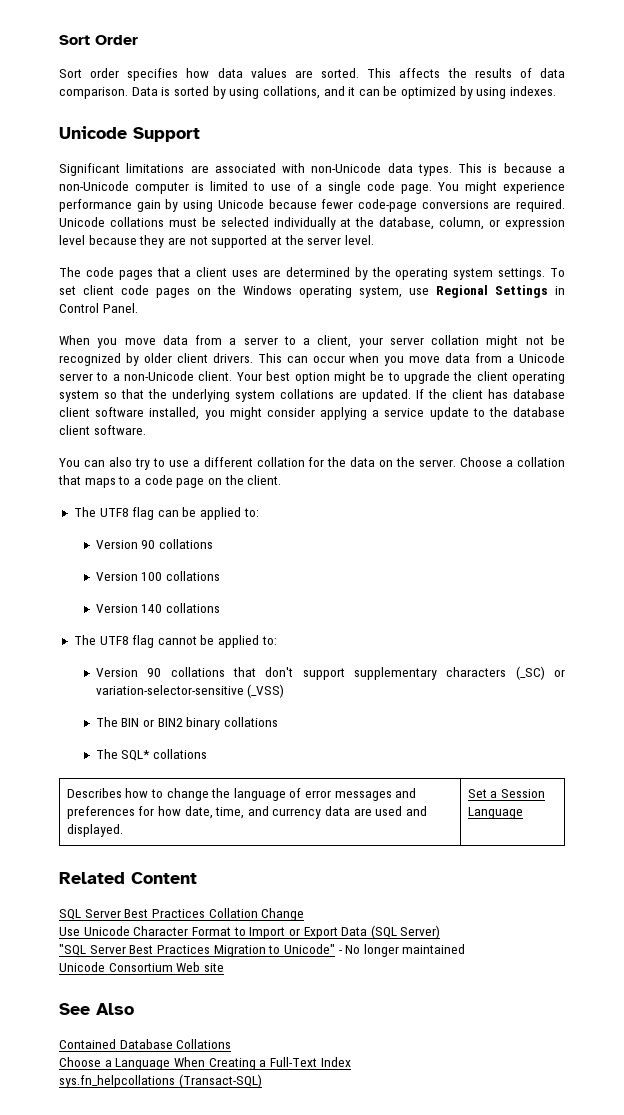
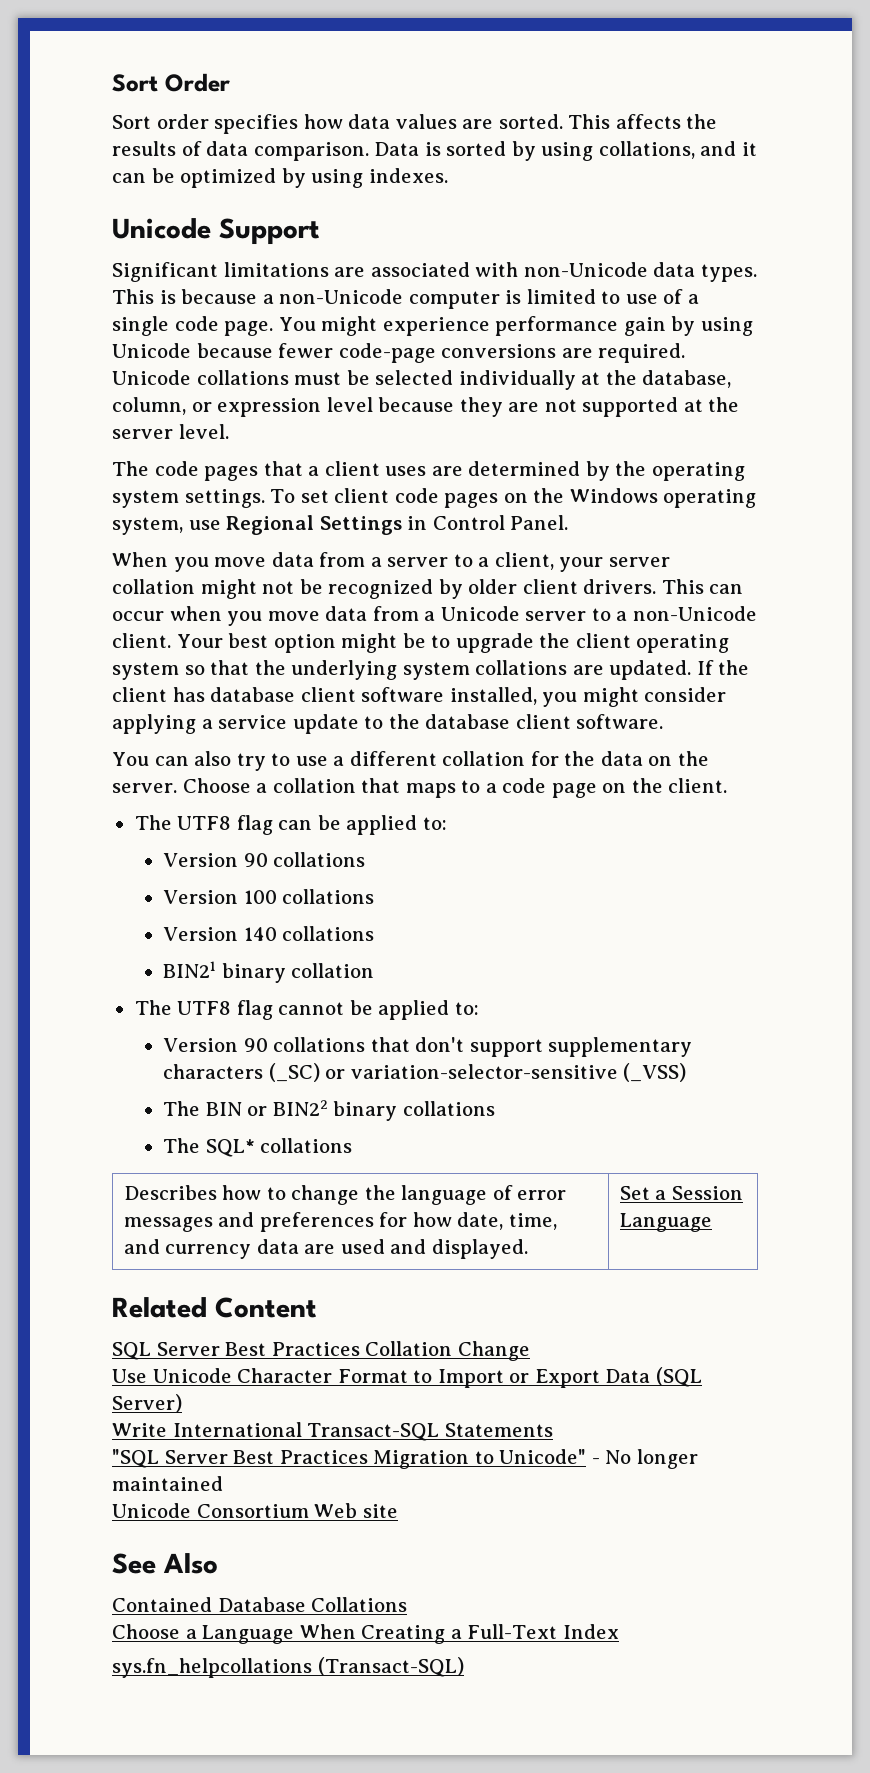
+ BIN21 binary collation
- The BIN or BIN2 binary collations
+ The BIN or BIN22 binary collations
+ Write International Transact-SQL Statements

